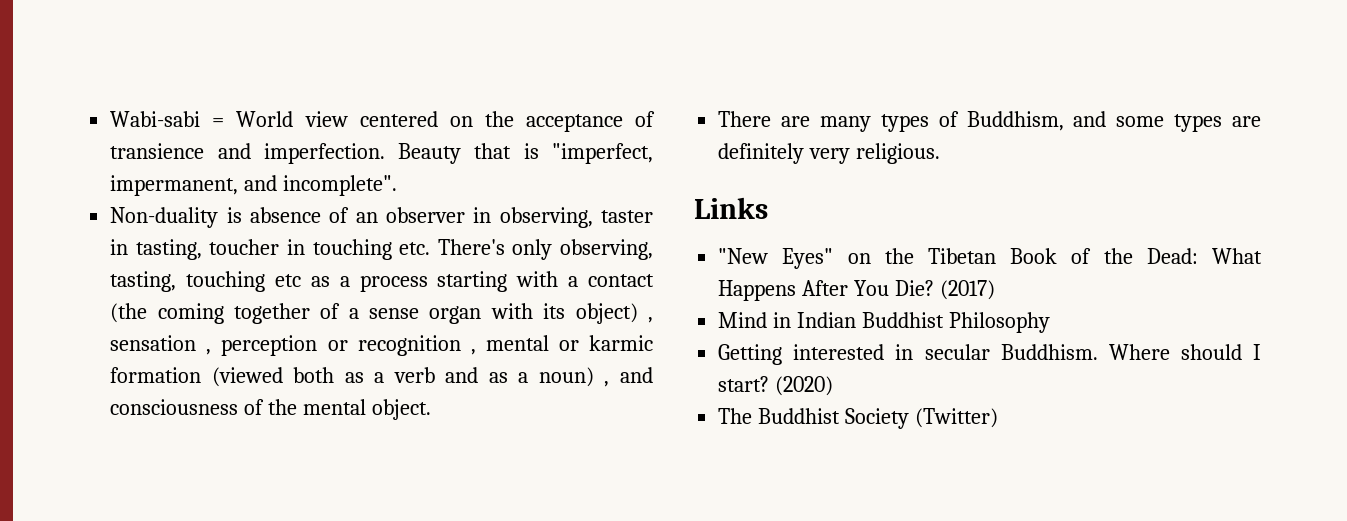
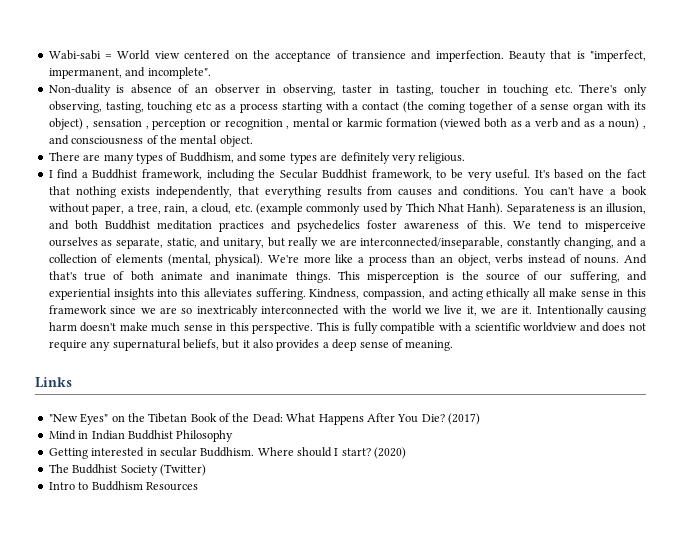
+ I find a Buddhist framework, including the Secular Buddhist framework, to be very useful. It's based on the fact that nothing exists independently, that everything results from causes and conditions. You can't have a book without paper, a tree, rain, a cloud, etc. (example commonly used by Thich Nhat Hanh). Separateness is an illusion, and both Buddhist meditation practices and psychedelics foster awareness of this. We tend to misperceive ourselves as separate, static, and unitary, but really we are interconnected/inseparable, constantly changing, and a collection of elements (mental, physical). We're more like a process than an object, verbs instead of nouns. And that's true of both animate and inanimate things. This misperception is the source of our suffering, and experiential insights into this alleviates suffering. Kindness, compassion, and acting ethically all make sense in this framework since we are so inextricably interconnected with the world we live it, we are it. Intentionally causing harm doesn't make much sense in this perspective. This is fully compatible with a scientific worldview and does not require any supernatural beliefs, but it also provides a deep sense of meaning.
+ Intro to Buddhism Resources

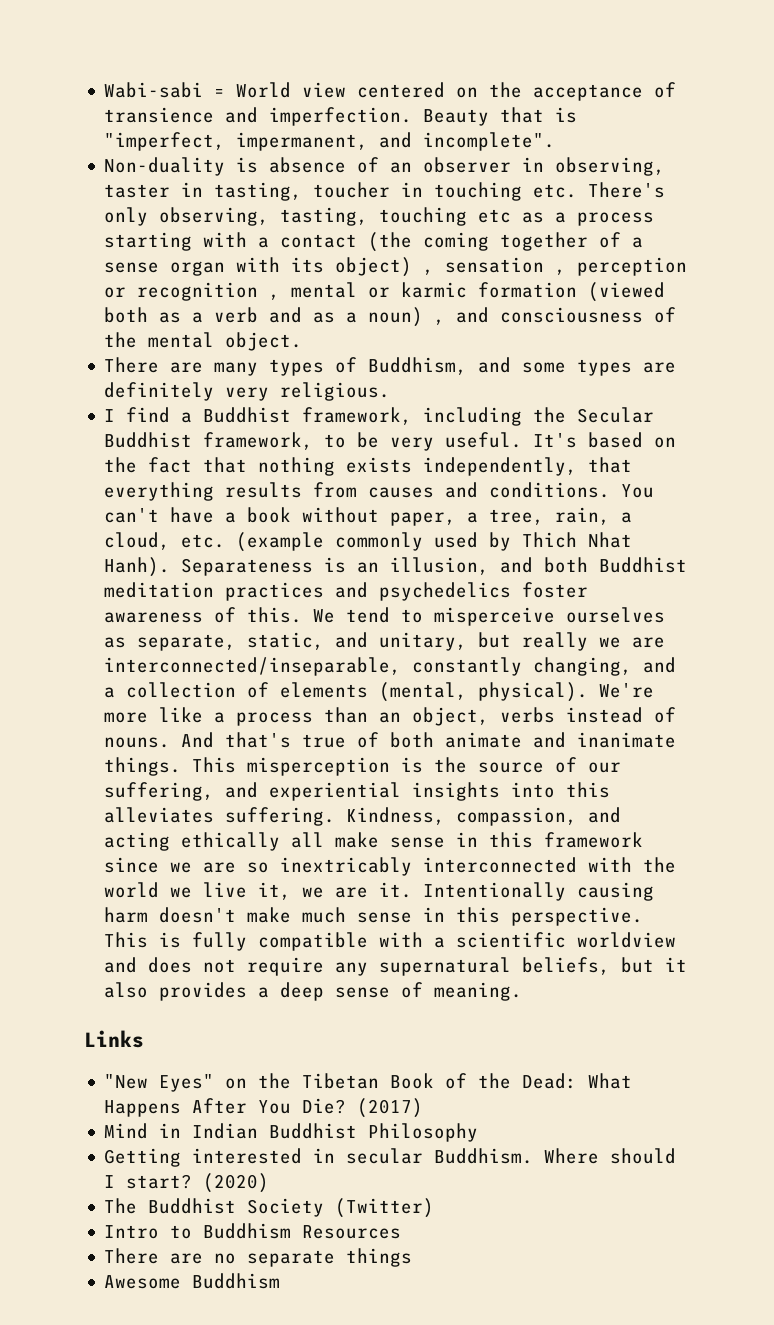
+ There are no separate things
+ Awesome Buddhism

